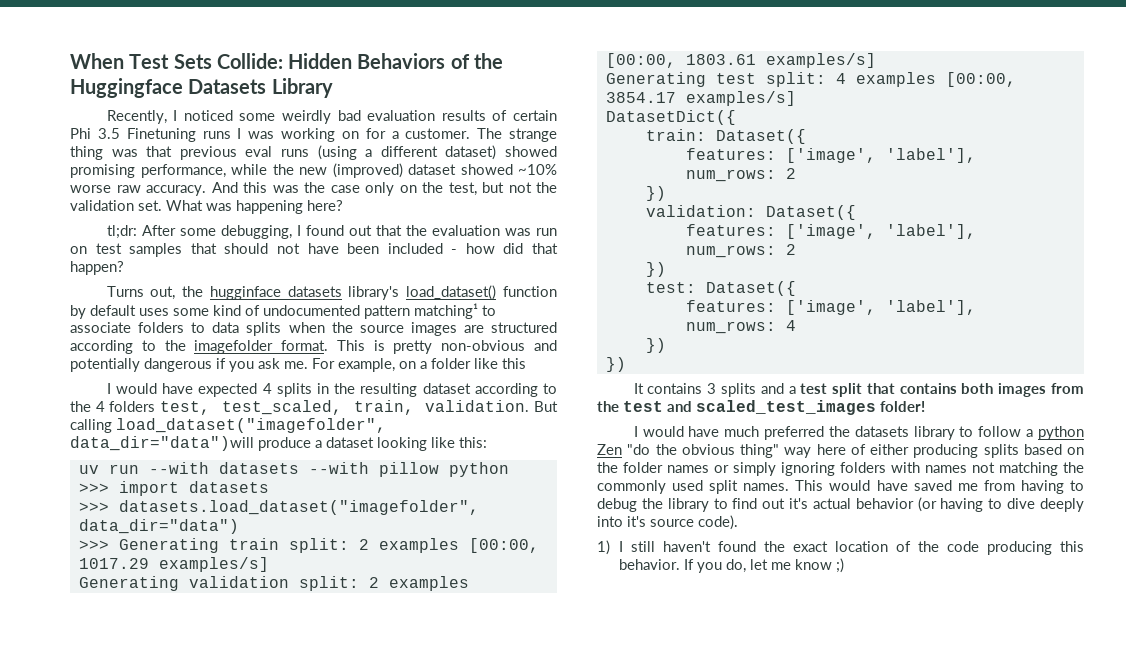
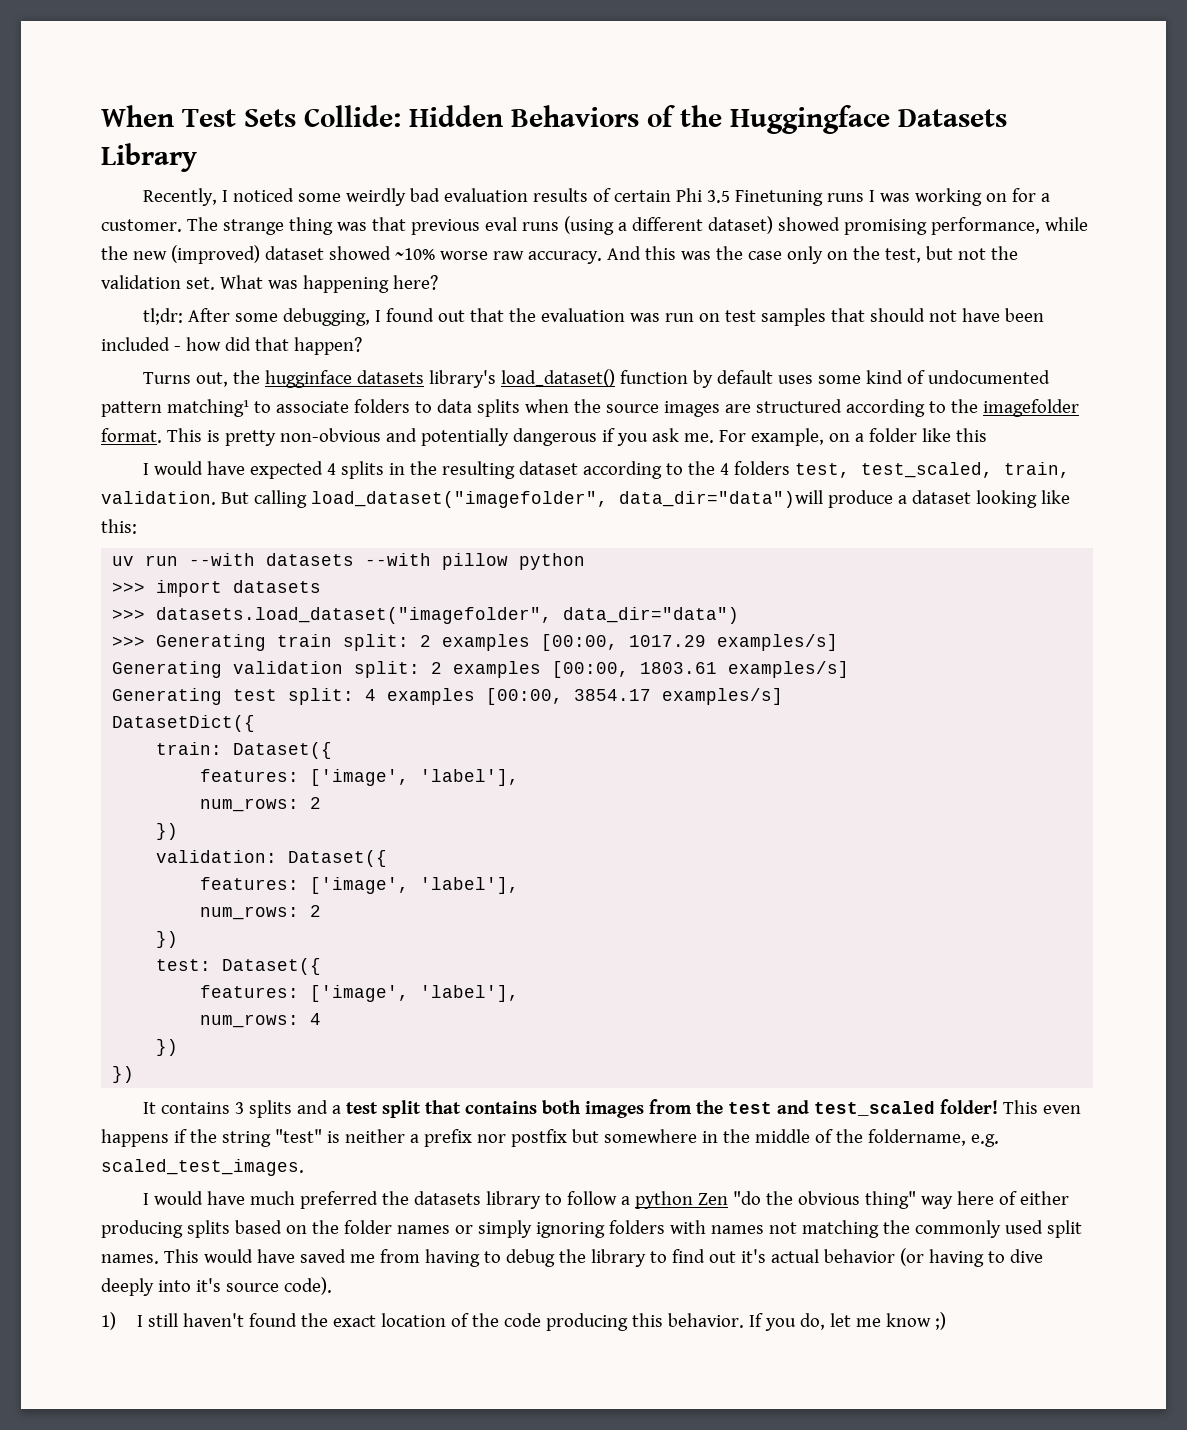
- It contains 3 splits and a test split that contains both images from the test and scaled_test_images folder!
+ It contains 3 splits and a test split that contains both images from the test and test_scaled folder! This even happens if the string "test" is neither a prefix nor postfix but somewhere in the middle of the foldername, e.g. scaled_test_images.

